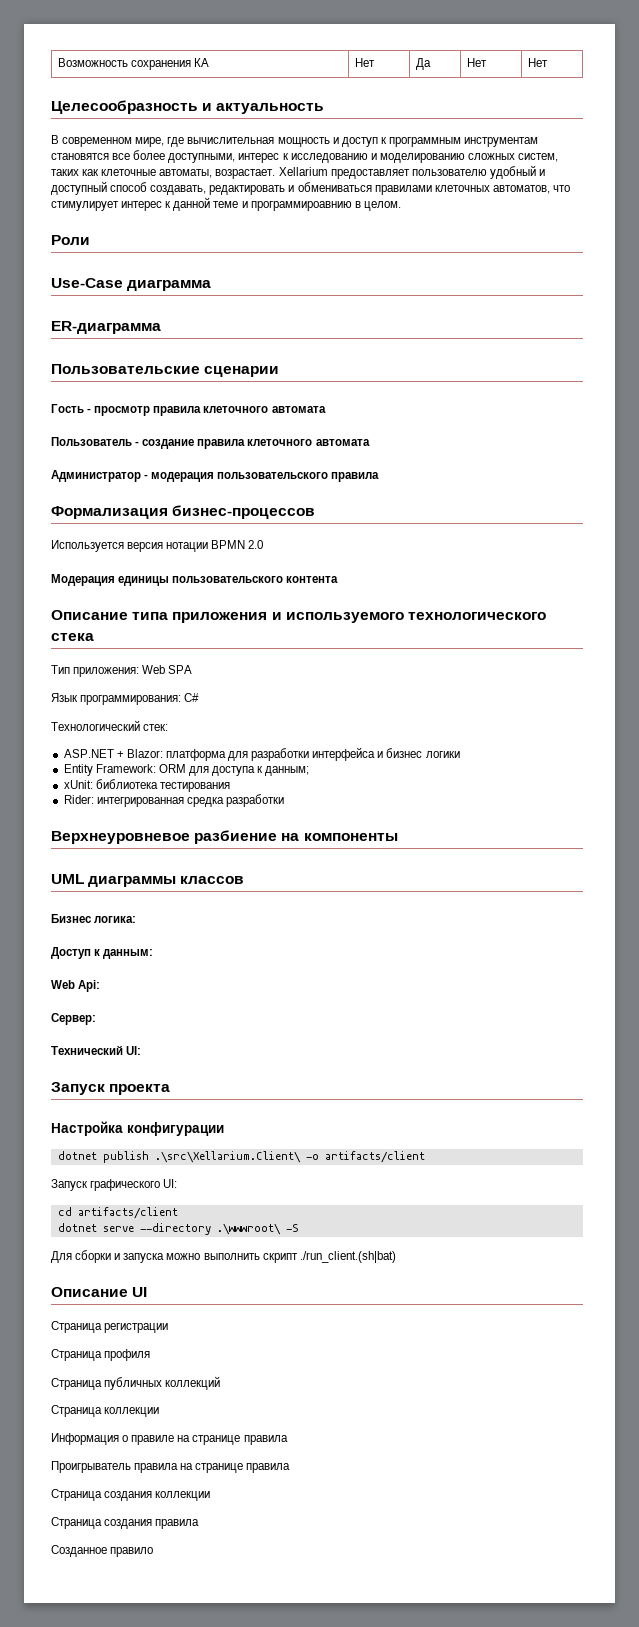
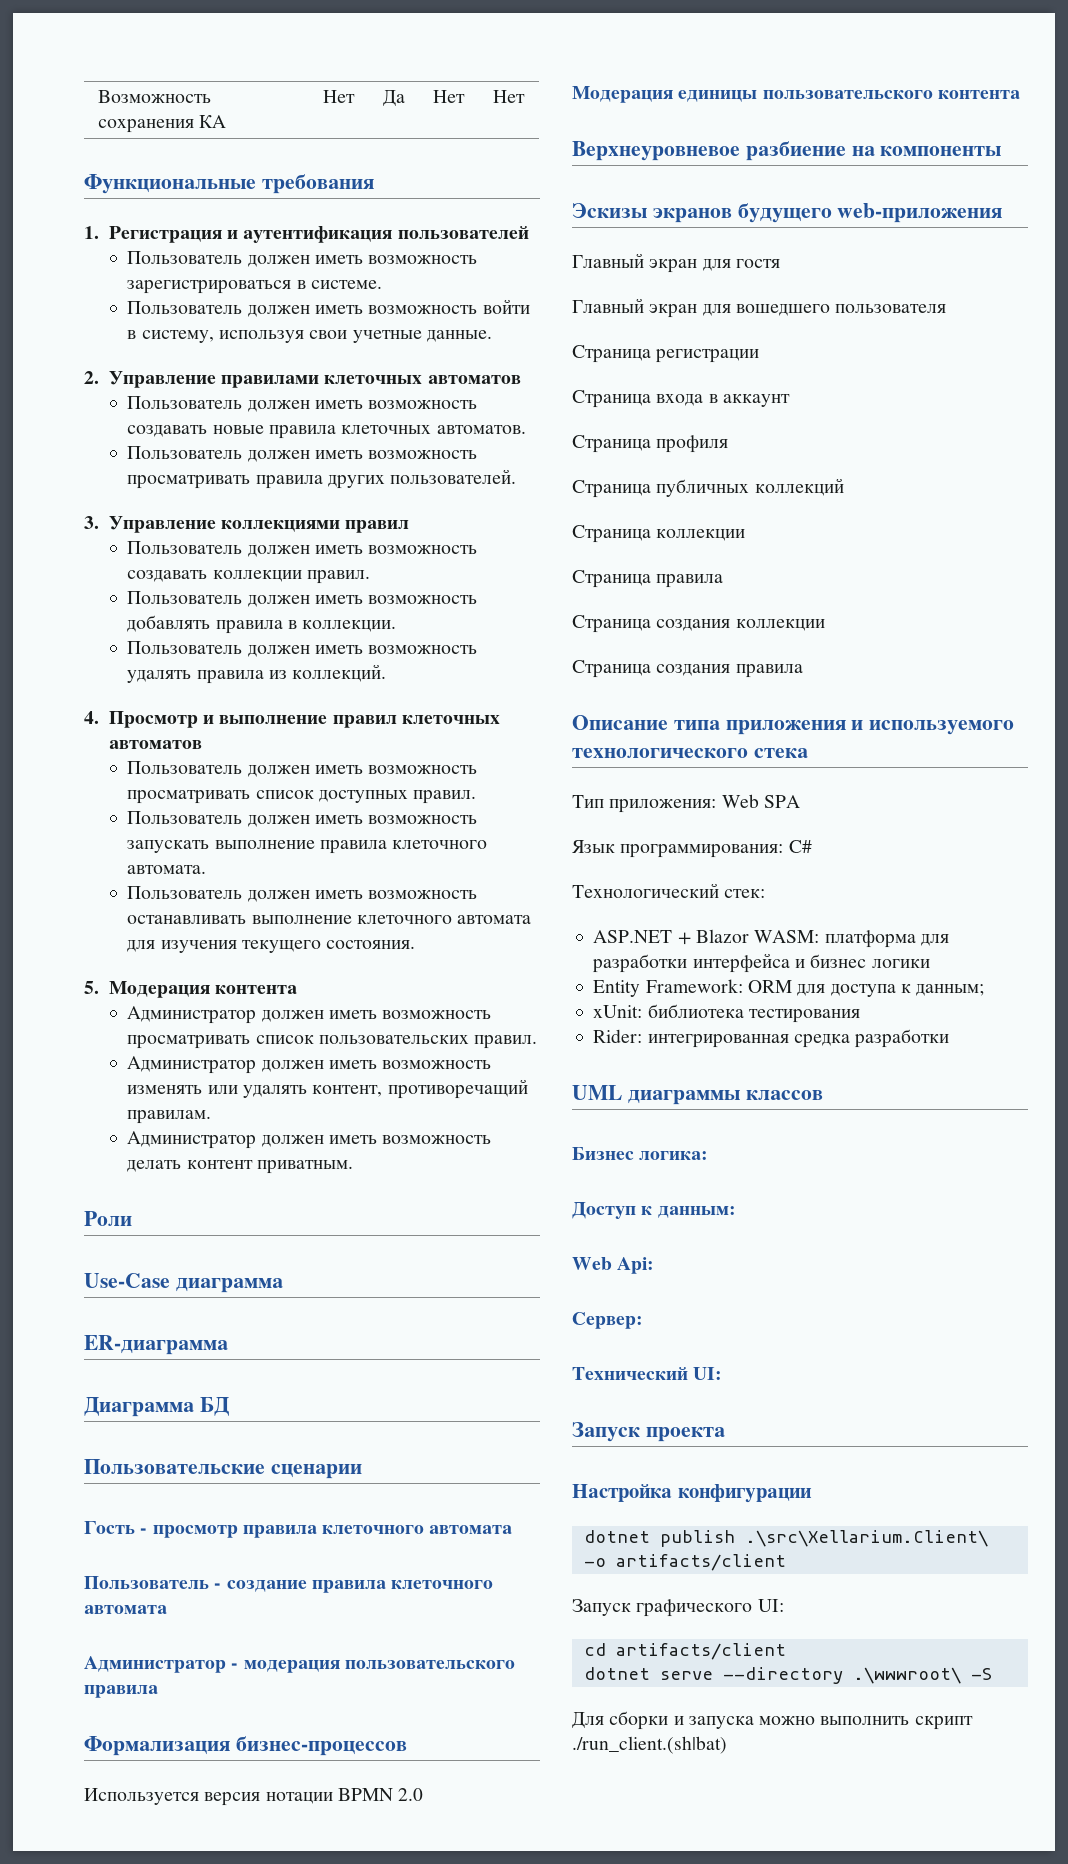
- Целесообразность и актуальность
- В современном мире, где вычислительная мощность и доступ к программным инструментам становятся все более доступными, интерес к исследованию и моделированию сложных систем, таких как клеточные автоматы, возрастает. Xellarium предоставляет пользователю удобный и доступный способ создавать, редактировать и обмениваться правилами клеточных автоматов, что стимулирует интерес к данной теме и программироавнию в целом.
+ Функциональные требования
+ 1. Регистрация и аутентификация пользователей
+ Пользователь должен иметь возможность зарегистрироваться в системе.
+ Пользователь должен иметь возможность войти в систему, используя свои учетные данные.
+ 2. Управление правилами клеточных автоматов
+ Пользователь должен иметь возможность создавать новые правила клеточных автоматов.
+ Пользователь должен иметь возможность просматривать правила других пользователей.
+ 3. Управление коллекциями правил
+ Пользователь должен иметь возможность создавать коллекции правил.
+ Пользователь должен иметь возможность добавлять правила в коллекции.
+ Пользователь должен иметь возможность удалять правила из коллекций.
+ 4. Просмотр и выполнение правил клеточных автоматов
+ Пользователь должен иметь возможность просматривать список доступных правил.
+ Пользователь должен иметь возможность запускать выполнение правила клеточного автомата.
+ Пользователь должен иметь возможность останавливать выполнение клеточного автомата для изучения текущего состояния.
+ 5. Модерация контента
+ Администратор должен иметь возможность просматривать список пользовательских правил.
+ Администратор должен иметь возможность изменять или удалять контент, противоречащий правилам.
+ Администратор должен иметь возможность делать контент приватным.
+ Диаграмма БД
+ Верхнеуровневое разбиение на компоненты
+ Эскизы экранов будущего web-приложения
+ Главный экран для гостя
+ Главный экран для вошедшего пользователя
+ Страница регистрации
+ Страница входа в аккаунт
+ Страница профиля
+ Страница публичных коллекций
+ Страница коллекции
+ Страница правила
+ Страница создания коллекции
+ Страница создания правила
- ASP.NET + Blazor: платформа для разработки интерфейса и бизнес логики
+ ASP.NET + Blazor WASM: платформа для разработки интерфейса и бизнес логики
- Верхнеуровневое разбиение на компоненты
- Описание UI
- Страница регистрации
- Страница профиля
- Страница публичных коллекций
- Страница коллекции
- Информация о правиле на странице правила
- Проигрыватель правила на странице правила
- Страница создания коллекции
- Страница создания правила
- Созданное правило

